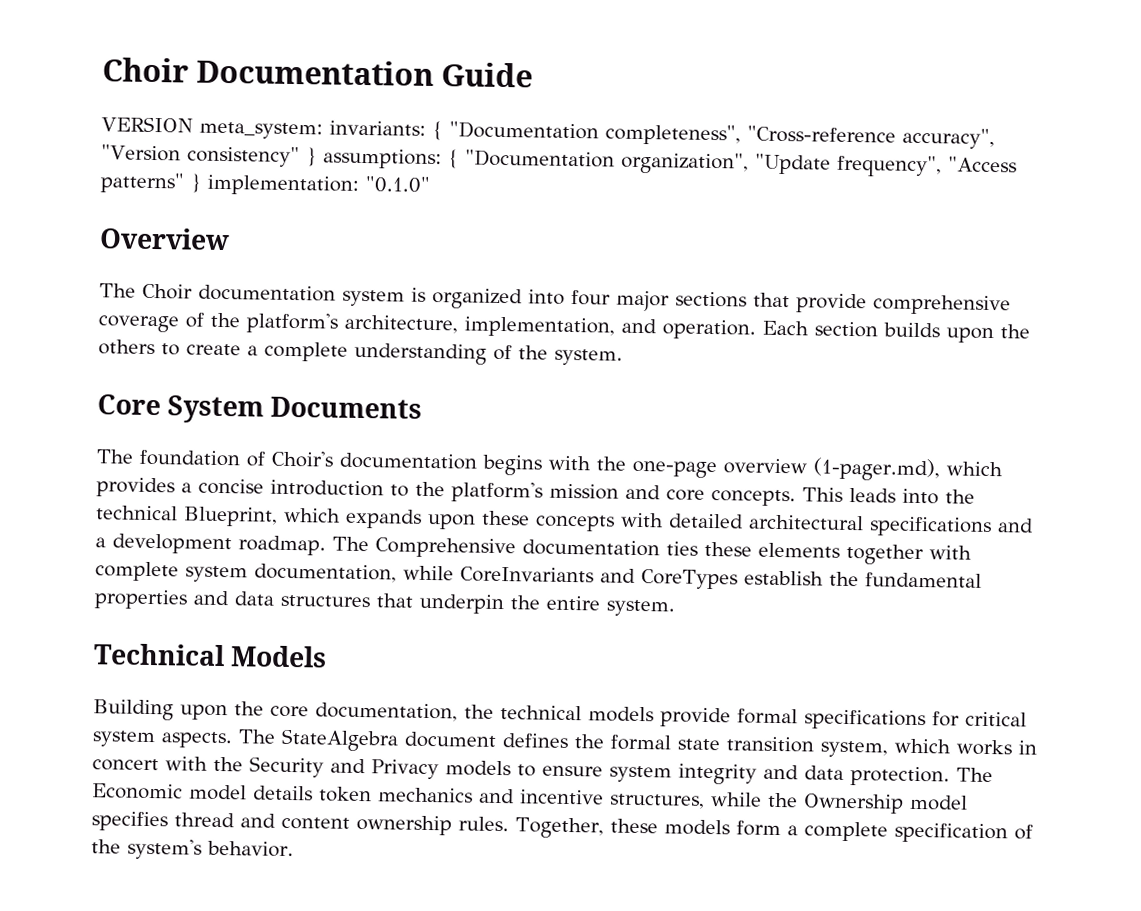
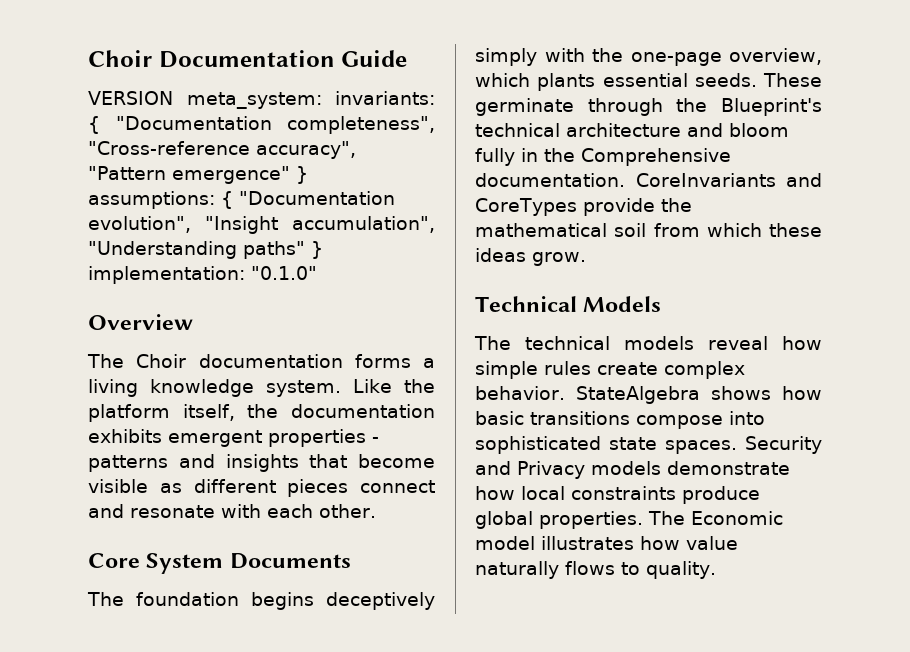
- VERSION meta_system: invariants: { "Documentation completeness", "Cross-reference accuracy", "Version consistency" } assumptions: { "Documentation organization", "Update frequency", "Access patterns" } implementation: "0.1.0"
+ VERSION meta_system: invariants: { "Documentation completeness", "Cross-reference accuracy", "Pattern emergence" } assumptions: { "Documentation evolution", "Insight accumulation", "Understanding paths" } implementation: "0.1.0"
- The Choir documentation system is organized into four major sections that provide comprehensive coverage of the platform's architecture, implementation, and operation. Each section builds upon the others to create a complete understanding of the system.
+ The Choir documentation forms a living knowledge system. Like the platform itself, the documentation exhibits emergent properties - patterns and insights that become visible as different pieces connect and resonate with each other.
- The foundation of Choir's documentation begins with the one-page overview (1-pager.md), which provides a concise introduction to the platform's mission and core concepts. This leads into the technical Blueprint, which expands upon these concepts with detailed architectural specifications and a development roadmap. The Comprehensive documentation ties these elements together with complete system documentation, while CoreInvariants and CoreTypes establish the fundamental properties and data structures that underpin the entire system.
+ The foundation begins deceptively simply with the one-page overview, which plants essential seeds. These germinate through the Blueprint's technical architecture and bloom fully in the Comprehensive documentation. CoreInvariants and CoreTypes provide the mathematical soil from which these ideas grow.
  Technical Models
- Building upon the core documentation, the technical models provide formal specifications for critical system aspects. The StateAlgebra document defines the formal state transition system, which works in concert with the Security and Privacy models to ensure system integrity and data protection. The Economic model details token mechanics and incentive structures, while the Ownership model specifies thread and content ownership rules. Together, these models form a complete specification of the system's behavior.
+ The technical models reveal how simple rules create complex behavior. StateAlgebra shows how basic transitions compose into sophisticated state spaces. Security and Privacy models demonstrate how local constraints produce global properties. The Economic model illustrates how value naturally flows to quality.

